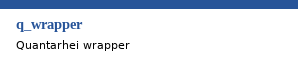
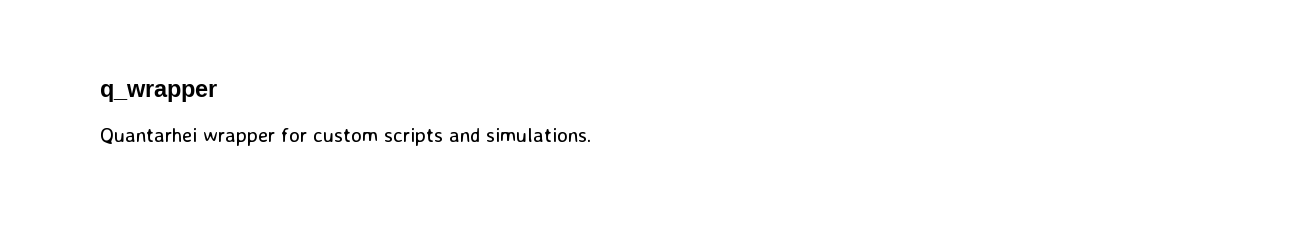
- Quantarhei wrapper
+ Quantarhei wrapper for custom scripts and simulations.

